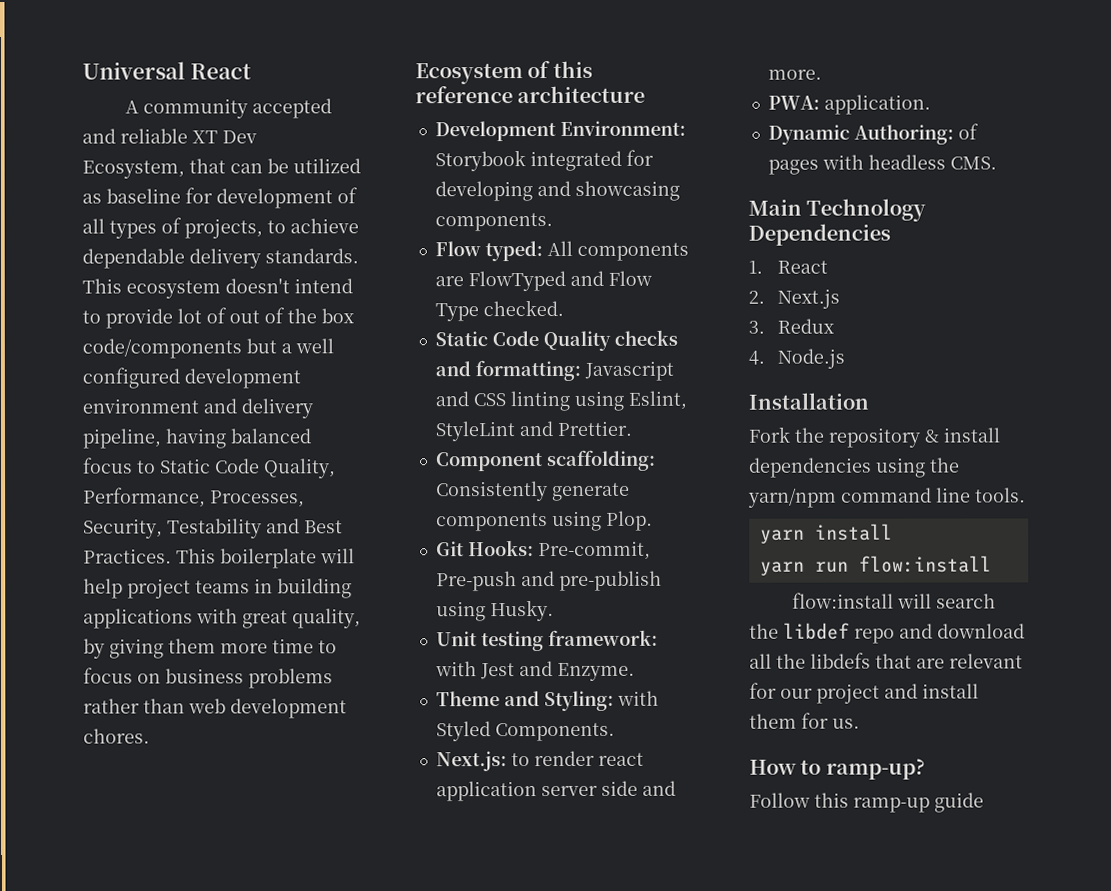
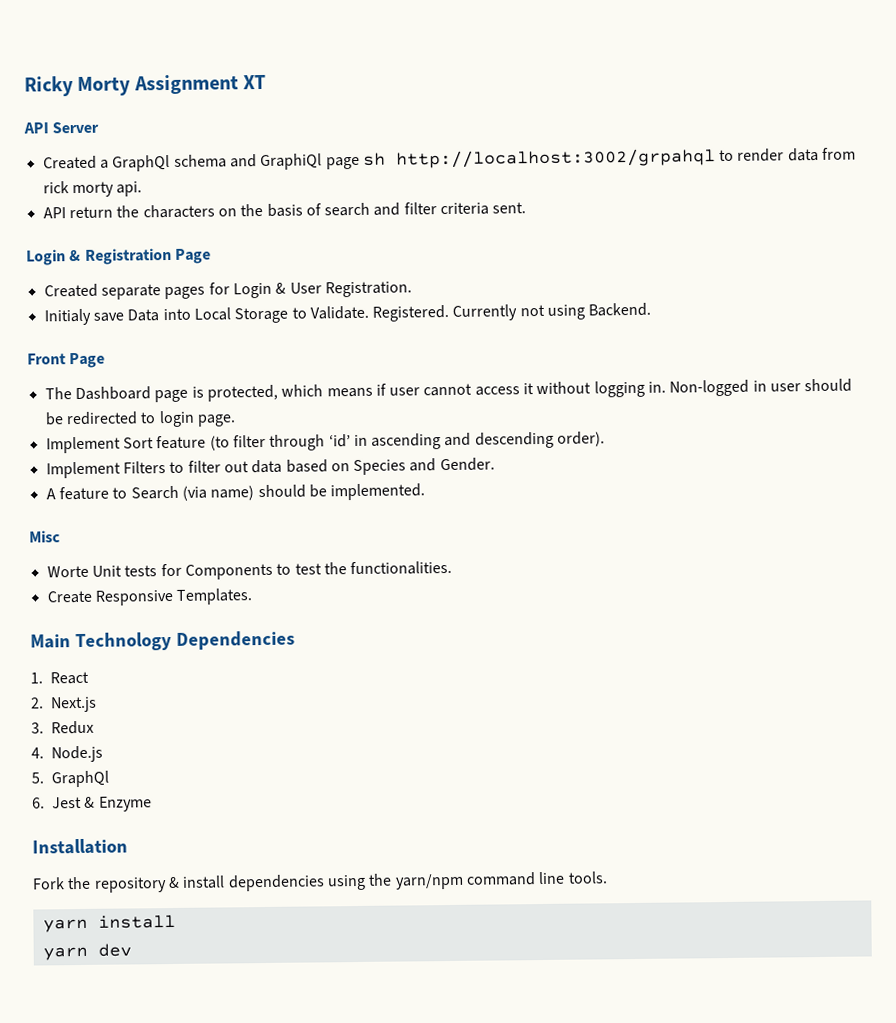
- Universal React
- A community accepted and reliable XT Dev Ecosystem, that can be utilized as baseline for development of all types of projects, to achieve dependable delivery standards. This ecosystem doesn't intend to provide lot of out of the box code/components but a well configured development environment and delivery pipeline, having balanced focus to Static Code Quality, Performance, Processes, Security, Testability and Best Practices. This boilerplate will help project teams in building applications with great quality, by giving them more time to focus on business problems rather than web development chores.
- Ecosystem of this reference architecture
- Development Environment: Storybook integrated for developing and showcasing components.
- Flow typed: All components are FlowTyped and Flow Type checked.
- Static Code Quality checks and formatting: Javascript and CSS linting using Eslint, StyleLint and Prettier.
- Component scaffolding: Consistently generate components using Plop.
- Git Hooks: Pre-commit, Pre-push and pre-publish using Husky.
- Unit testing framework: with Jest and Enzyme.
- Theme and Styling: with Styled Components.
- Next.js: to render react application server side and more.
- PWA: application.
- Dynamic Authoring: of pages with headless CMS.
+ Ricky Morty Assignment XT
+ API Server
+ Created a GraphQl schema and GraphiQl page sh http://localhost:3002/grpahql to render data from rick morty api.
+ API return the characters on the basis of search and filter criteria sent.
+ Login & Registration Page
+ Created separate pages for Login & User Registration.
+ Initialy save Data into Local Storage to Validate. Registered. Currently not using Backend.
+ Front Page
+ The Dashboard page is protected, which means if user cannot access it without logging in. Non-logged in user should be redirected to login page.
+ Implement Sort feature (to filter through ‘id’ in ascending and descending order).
+ Implement Filters to filter out data based on Species and Gender.
+ A feature to Search (via name) should be implemented.
+ Misc
+ Worte Unit tests for Components to test the functionalities.
+ Create Responsive Templates.
+ 5. GraphQl
+ 6. Jest & Enzyme
- yarn run flow:install
- flow:install will search the libdef repo and download all the libdefs that are relevant for our project and install them for us.
- How to ramp-up?
- Follow this ramp-up guide
+ yarn dev

